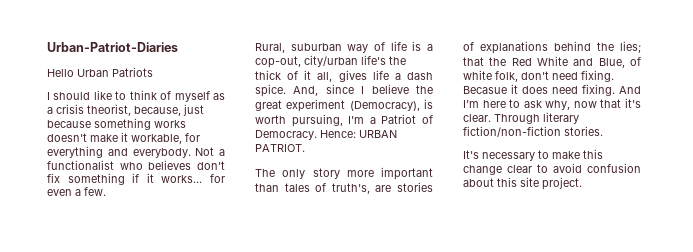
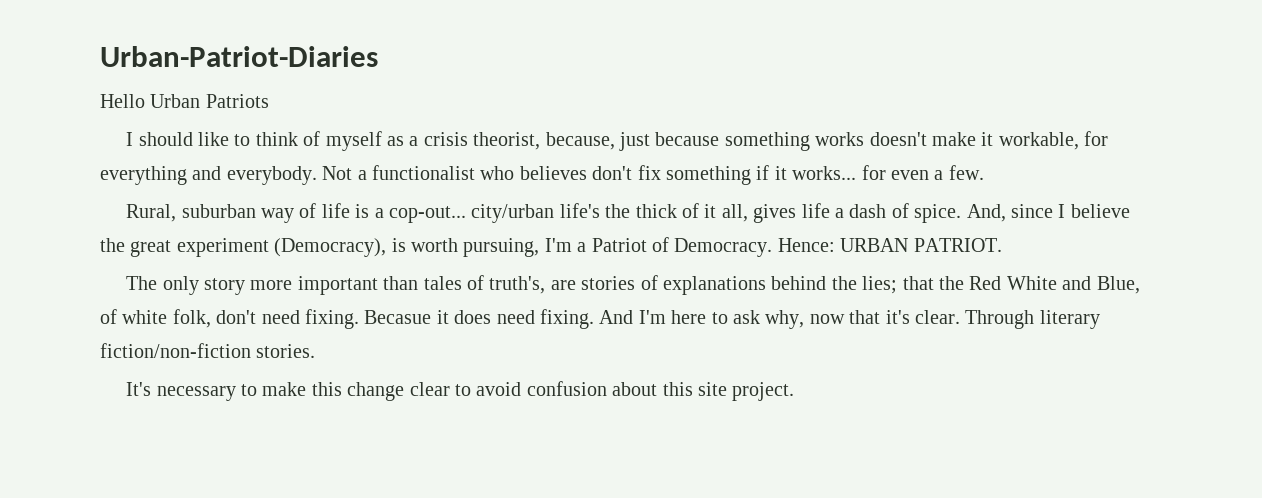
- Rural, suburban way of life is a cop-out, city/urban life's the thick of it all, gives life a dash spice.
+ Rural, suburban way of life is a cop-out... city/urban life's the thick of it all, gives life a dash of spice.

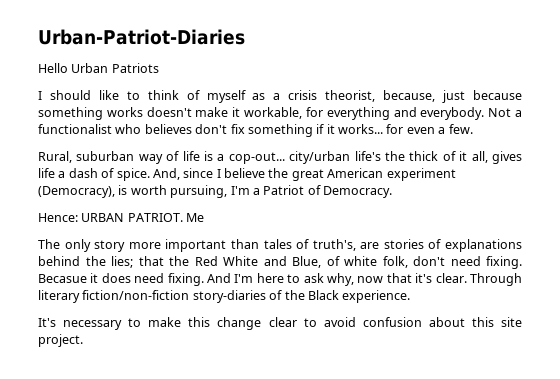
- And, since I believe the great experiment (Democracy), is worth pursuing, I'm a Patriot of Democracy. Hence: URBAN PATRIOT.
+ And, since I believe the great American experiment (Democracy), is worth pursuing, I'm a Patriot of Democracy.
+ Hence: URBAN PATRIOT. Me
- Through literary fiction/non-fiction stories.
+ Through literary fiction/non-fiction story-diaries of the Black experience.

